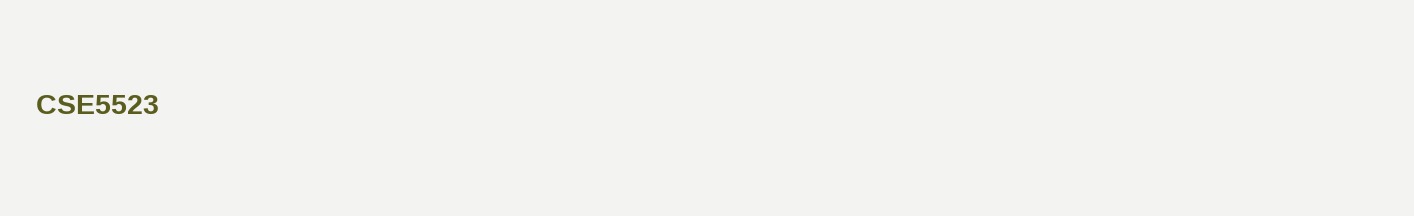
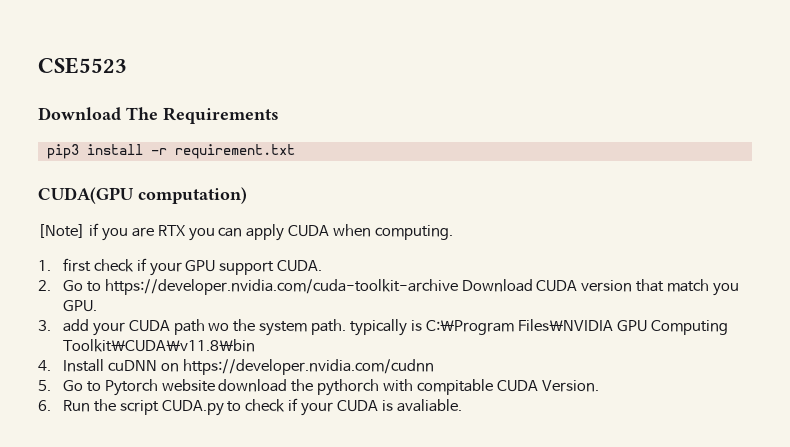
+ Download The Requirements
+ pip3 install -r requirement.txt
+ CUDA(GPU computation)
+ [Note] if you are RTX you can apply CUDA when computing.
+ 1. first check if your GPU support CUDA.
+ 2. Go to https://developer.nvidia.com/cuda-toolkit-archive Download CUDA version that match you GPU.
+ 3. add your CUDA path wo the system path. typically is C:\Program Files\NVIDIA GPU Computing Toolkit\CUDA\v11.8\bin
+ 4. Install cuDNN on https://developer.nvidia.com/cudnn
+ 5. Go to Pytorch website download the pythorch with compitable CUDA Version.
+ 6. Run the script CUDA.py to check if your CUDA is avaliable.

